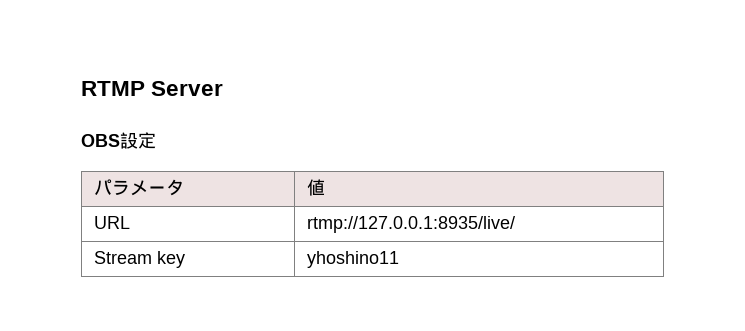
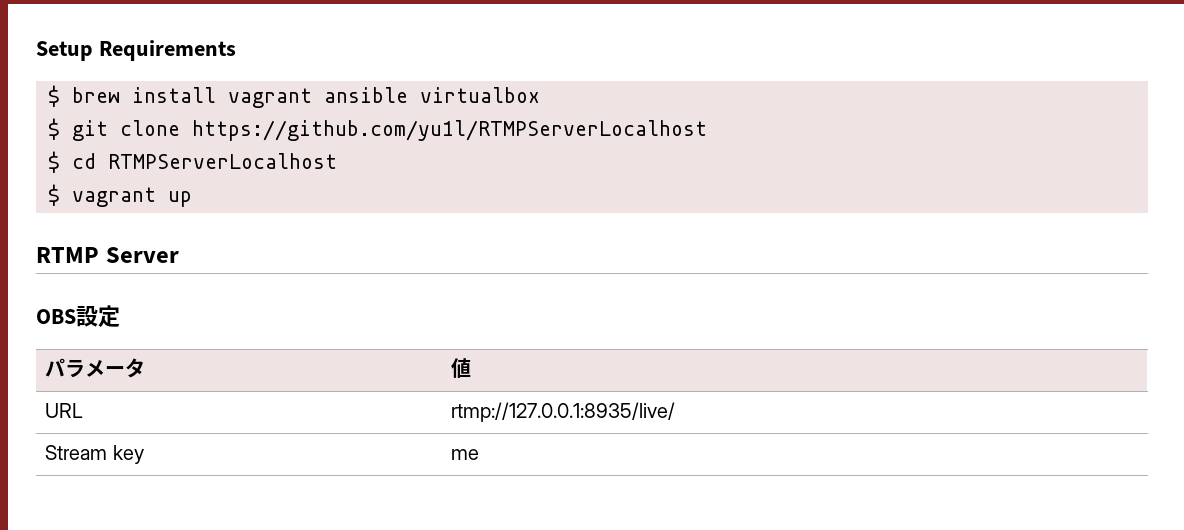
+ Setup Requirements
+ $ brew install vagrant ansible virtualbox
+ $ git clone https://github.com/yu1l/RTMPServerLocalhost
+ $ cd RTMPServerLocalhost
+ $ vagrant up
- Stream key | yhoshino11
+ Stream key | me

